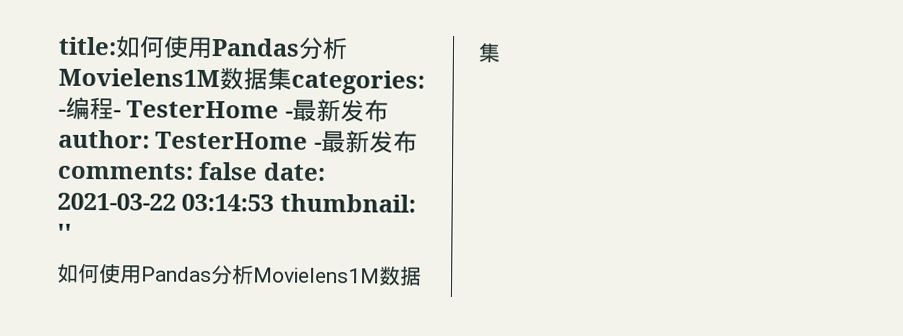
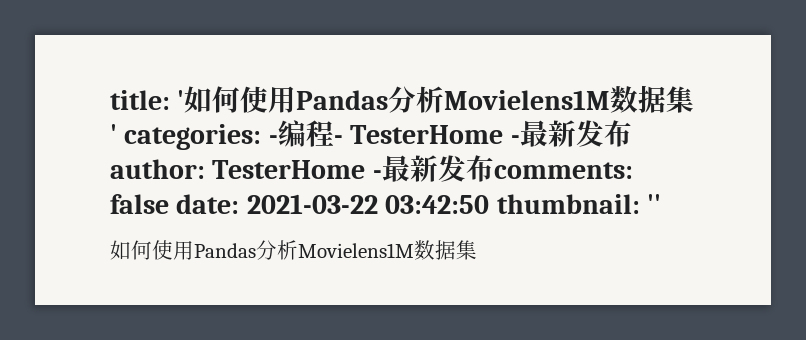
- title:如何使用Pandas分析Movielens1M数据集categories: -编程- TesterHome -最新发布author: TesterHome -最新发布comments: false date: 2021-03-22 03:14:53 thumbnail: ''
+ title: '如何使用Pandas分析Movielens1M数据集' categories: -编程- TesterHome -最新发布author: TesterHome -最新发布comments: false date: 2021-03-22 03:42:50 thumbnail: ''

